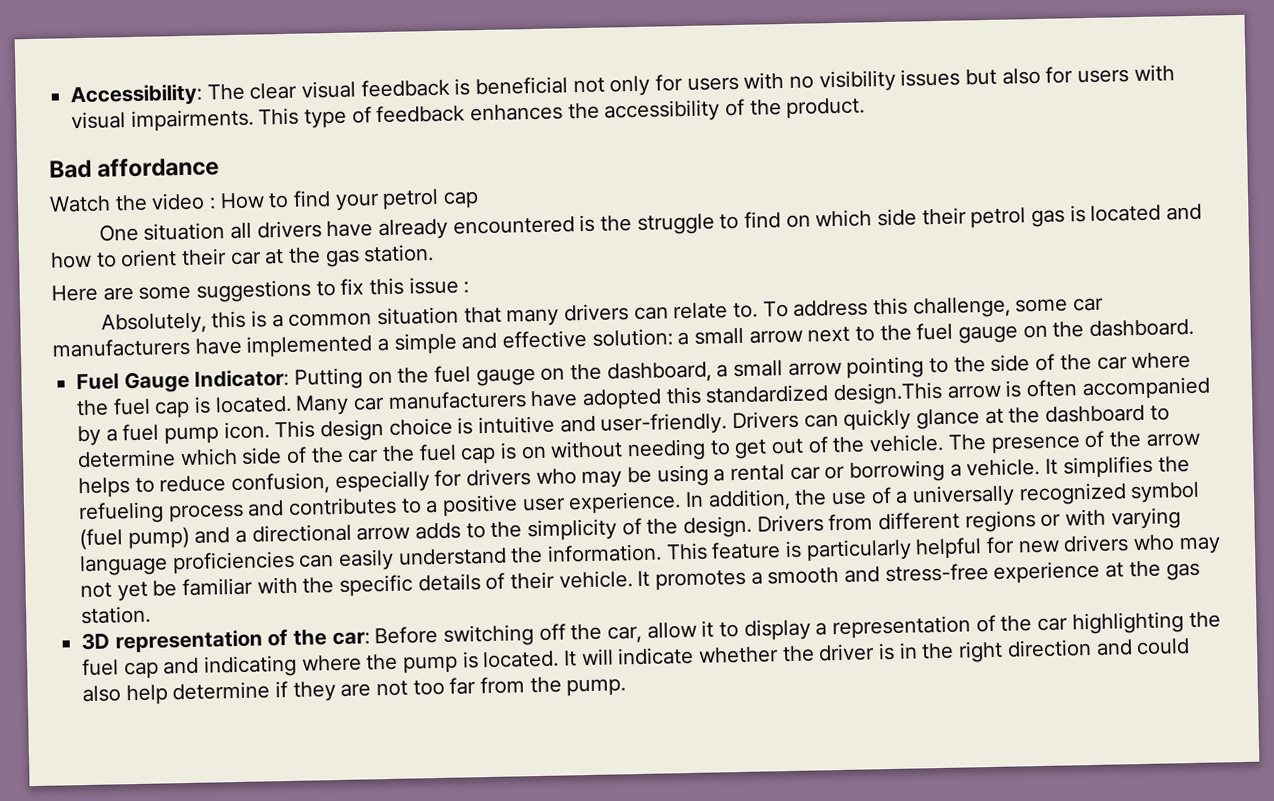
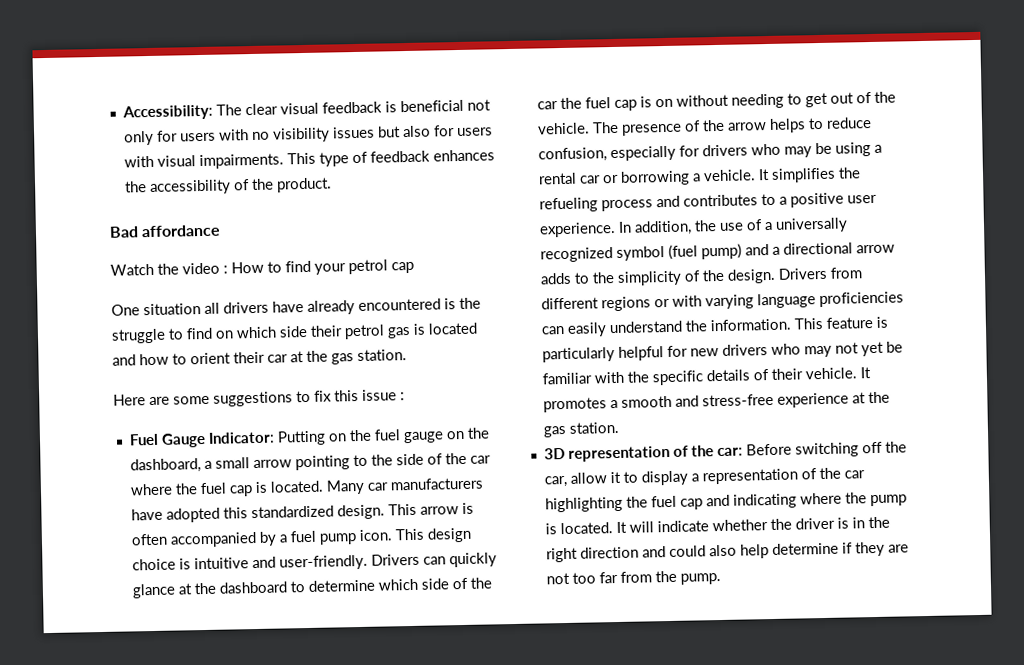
- Absolutely, this is a common situation that many drivers can relate to. To address this challenge, some car manufacturers have implemented a simple and effective solution: a small arrow next to the fuel gauge on the dashboard.
- Many car manufacturers have adopted this standardized design.This arrow is often accompanied by a fuel pump icon.
+ Many car manufacturers have adopted this standardized design. This arrow is often accompanied by a fuel pump icon.

